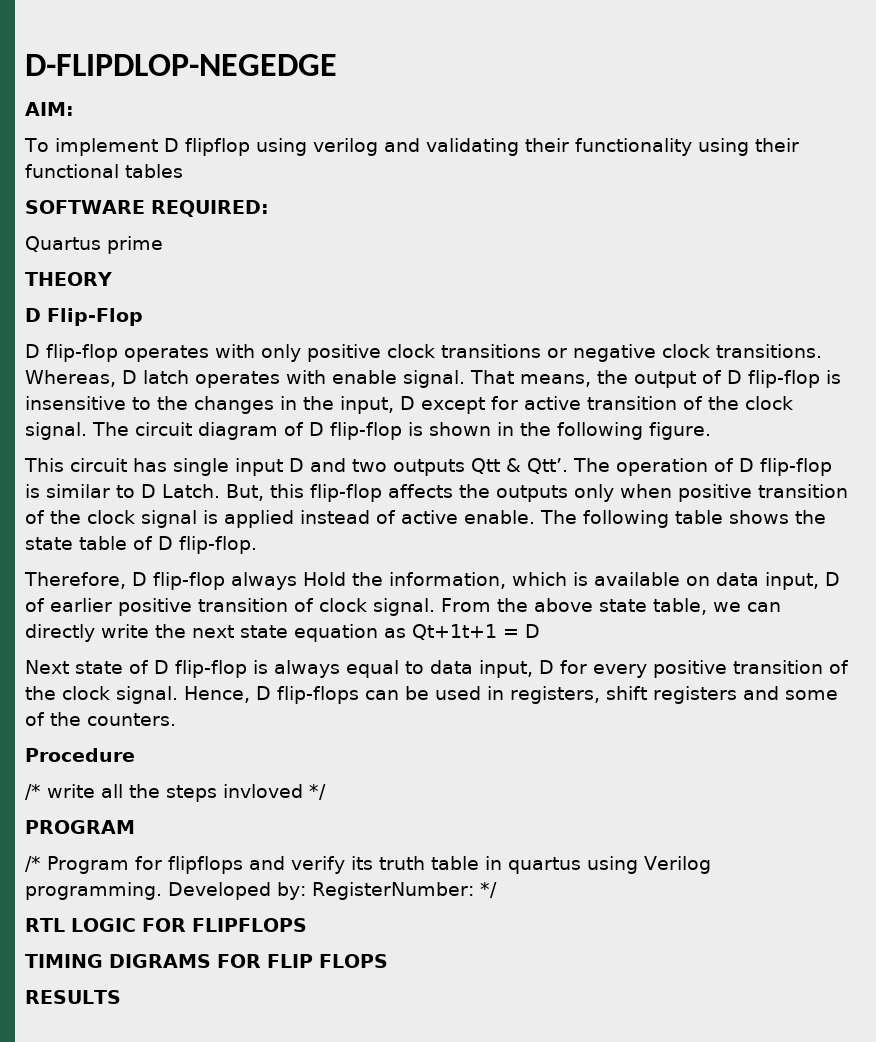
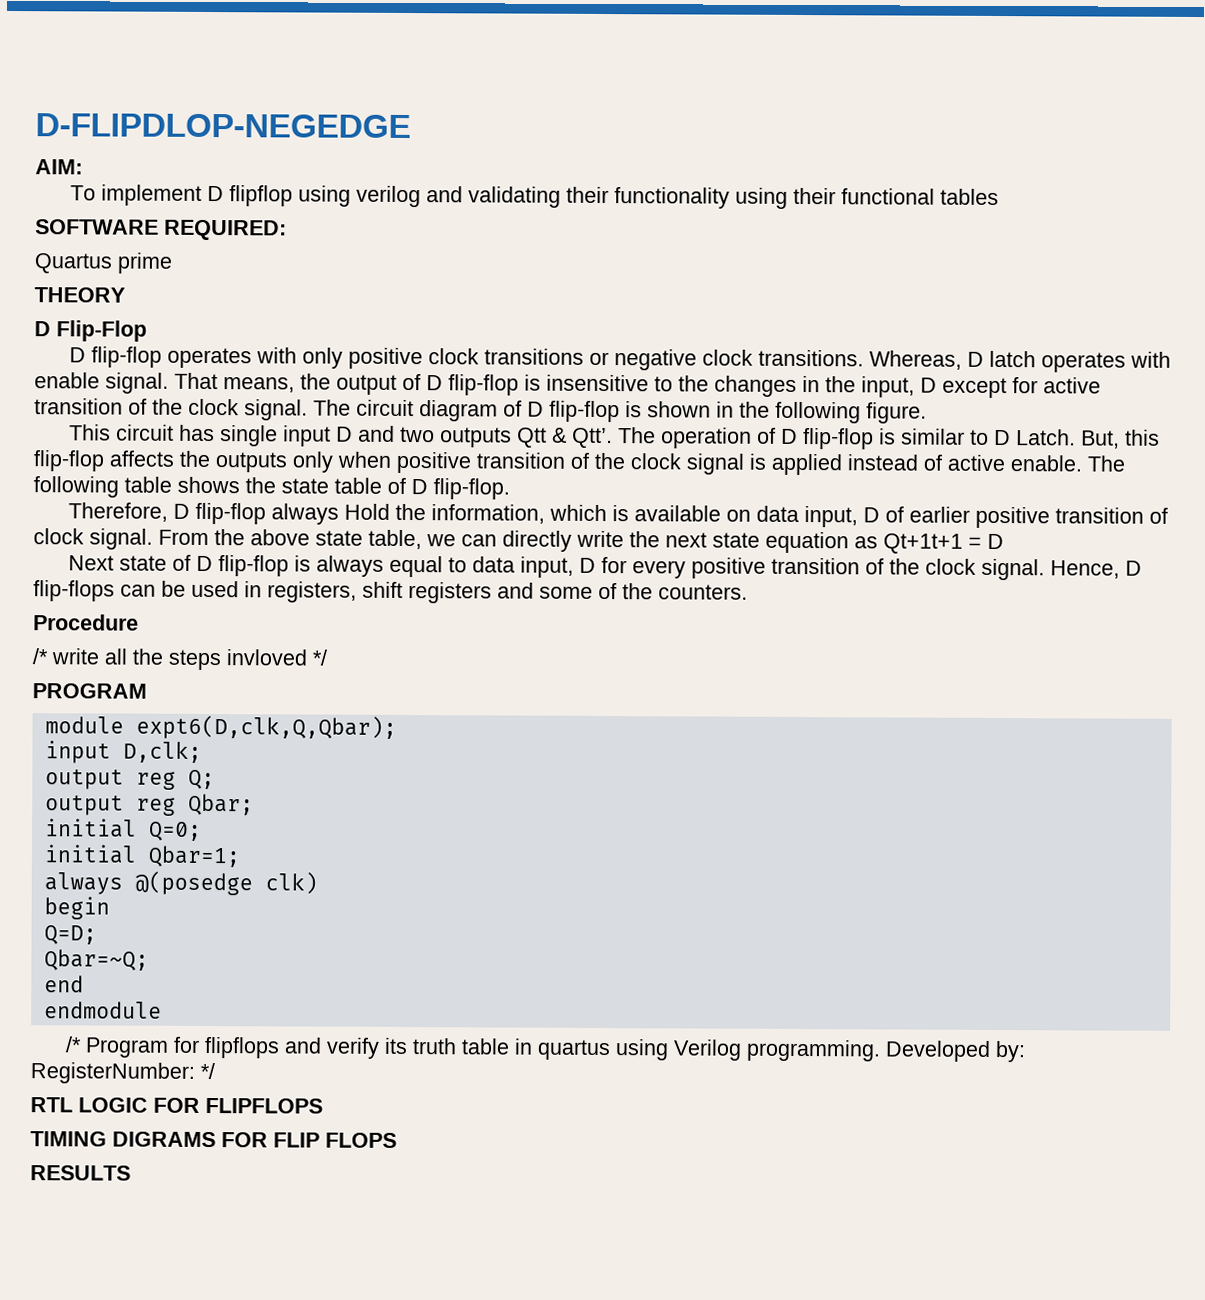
+ module expt6(D,clk,Q,Qbar);
+ input D,clk;
+ output reg Q;
+ output reg Qbar;
+ initial Q=0;
+ initial Qbar=1;
+ always @(posedge clk)
+ begin
+ Q=D;
+ Qbar=~Q;
+ end
+ endmodule

